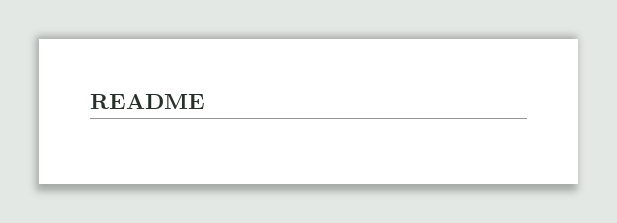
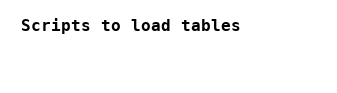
- README
+ Scripts to load tables

